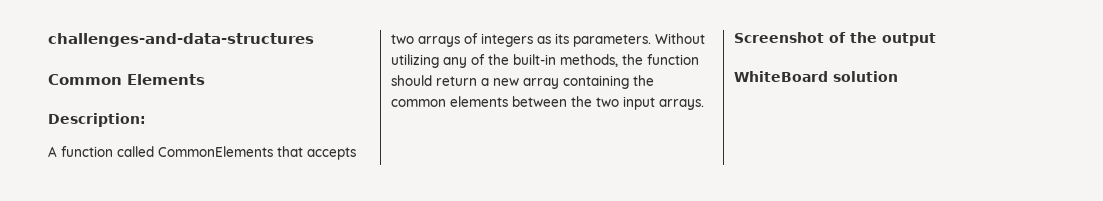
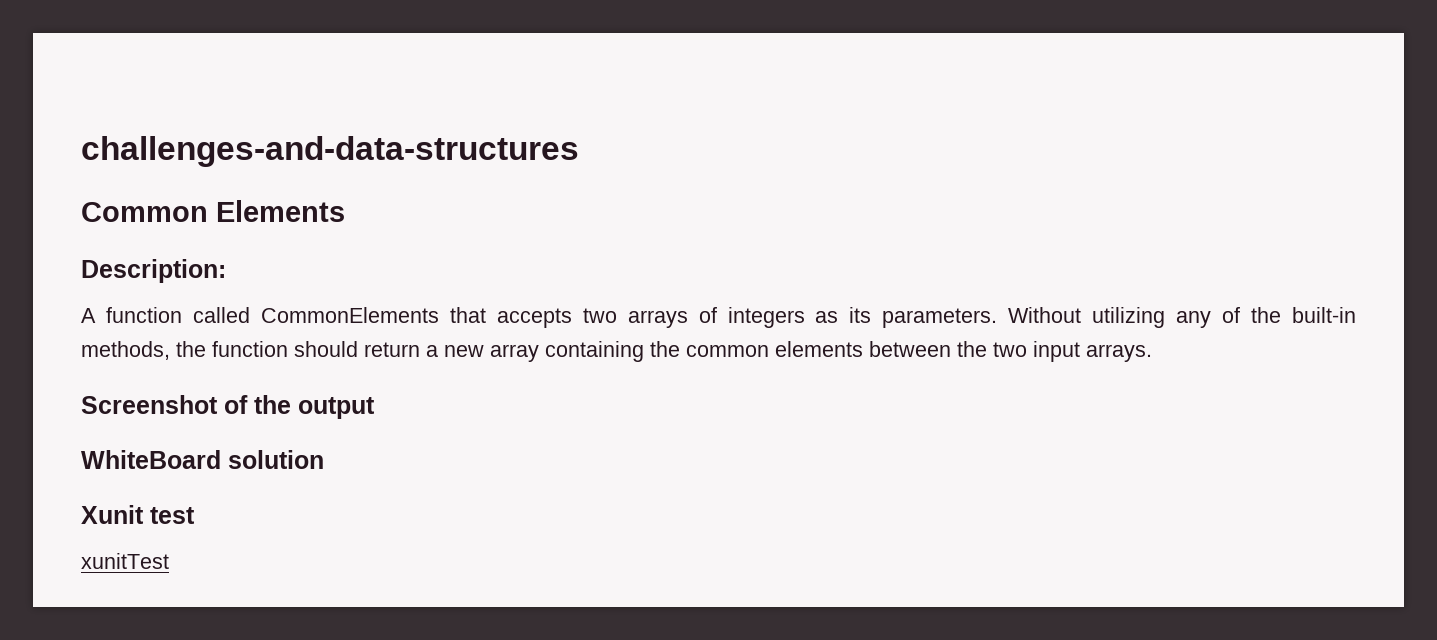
+ Xunit test
+ xunitTest

